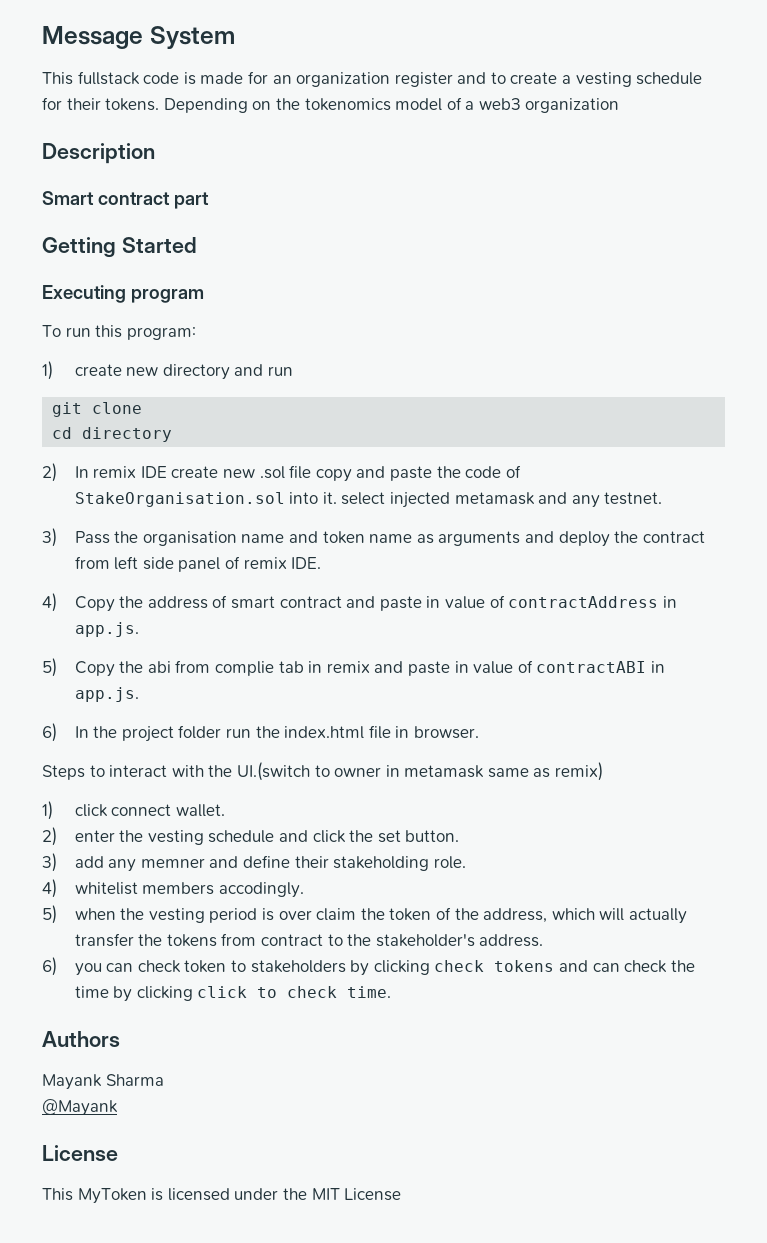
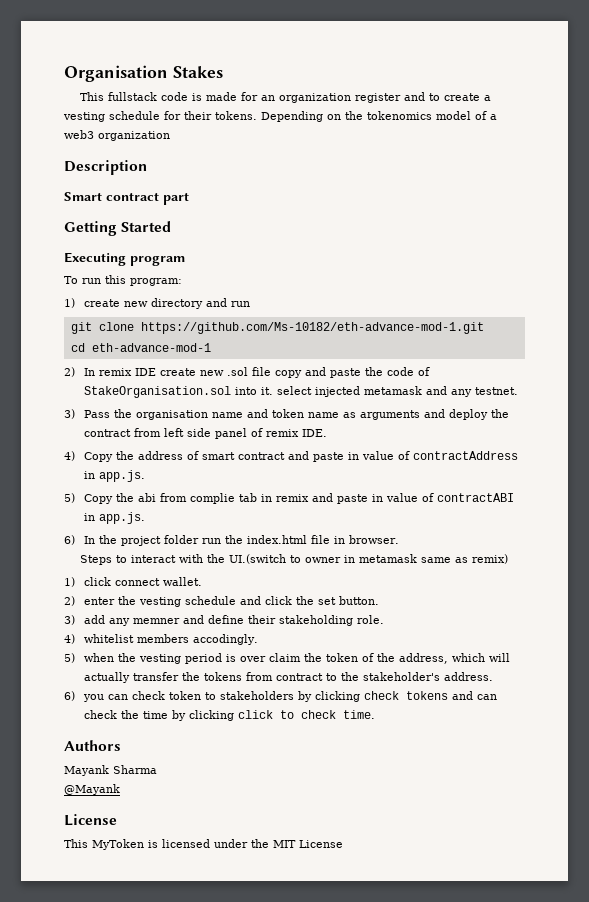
- Message System
+ Organisation Stakes
- git clone
+ git clone https://github.com/Ms-10182/eth-advance-mod-1.git
- cd directory
+ cd eth-advance-mod-1

